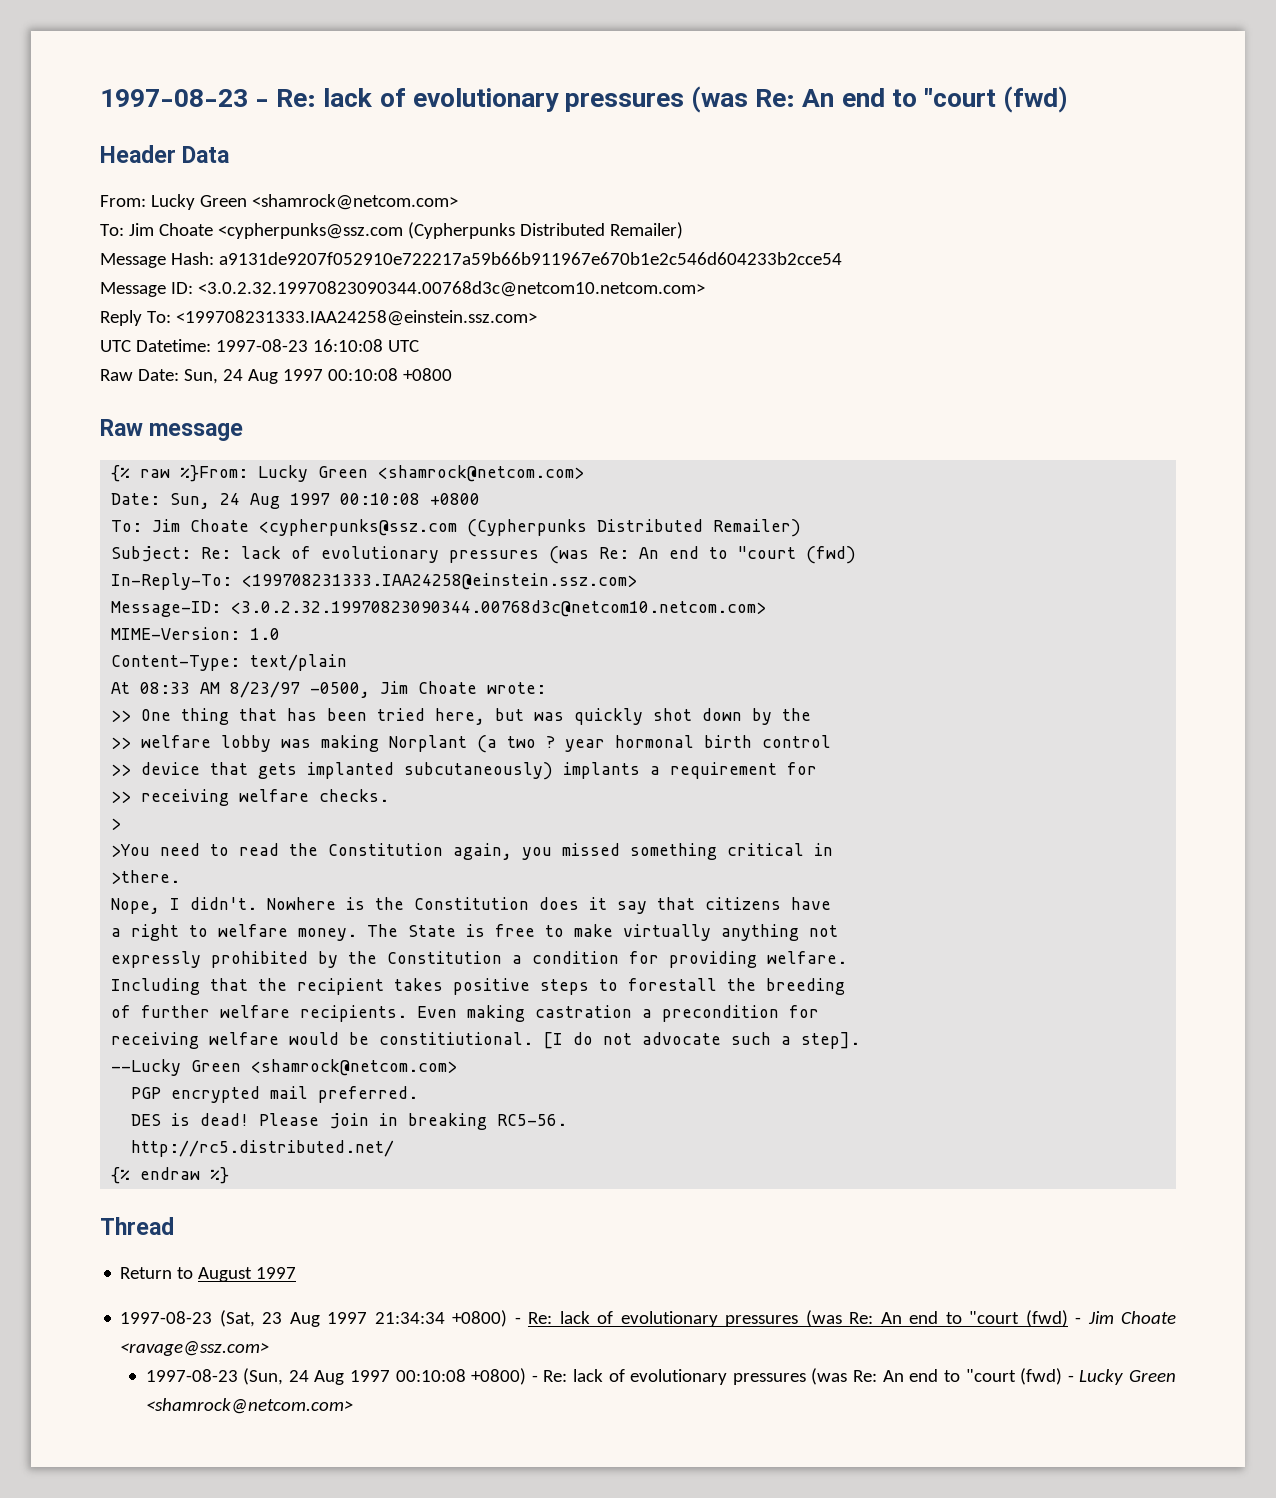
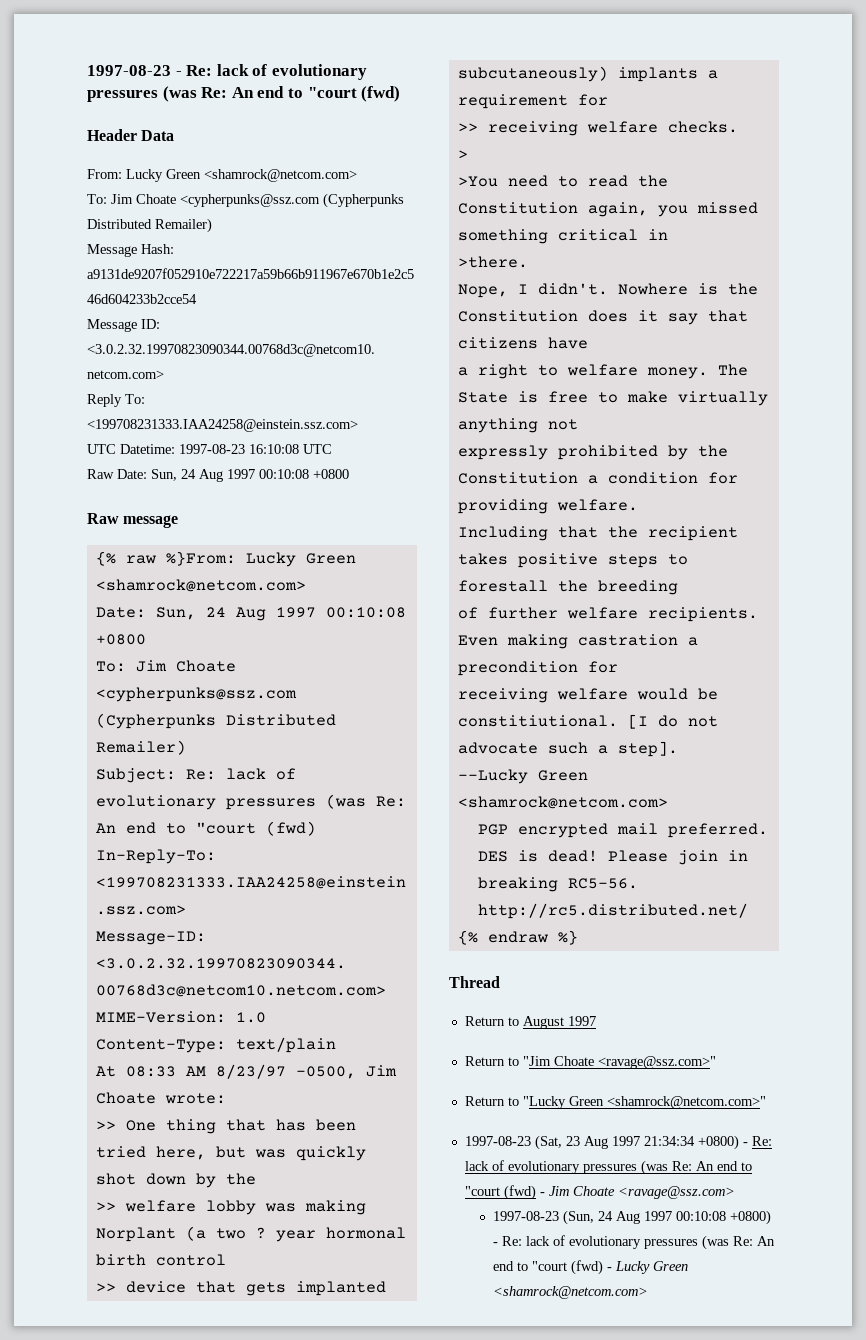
+ Return to "Jim Choate <ravage@ssz.com>"
+ Return to "Lucky Green <shamrock@netcom.com>"

